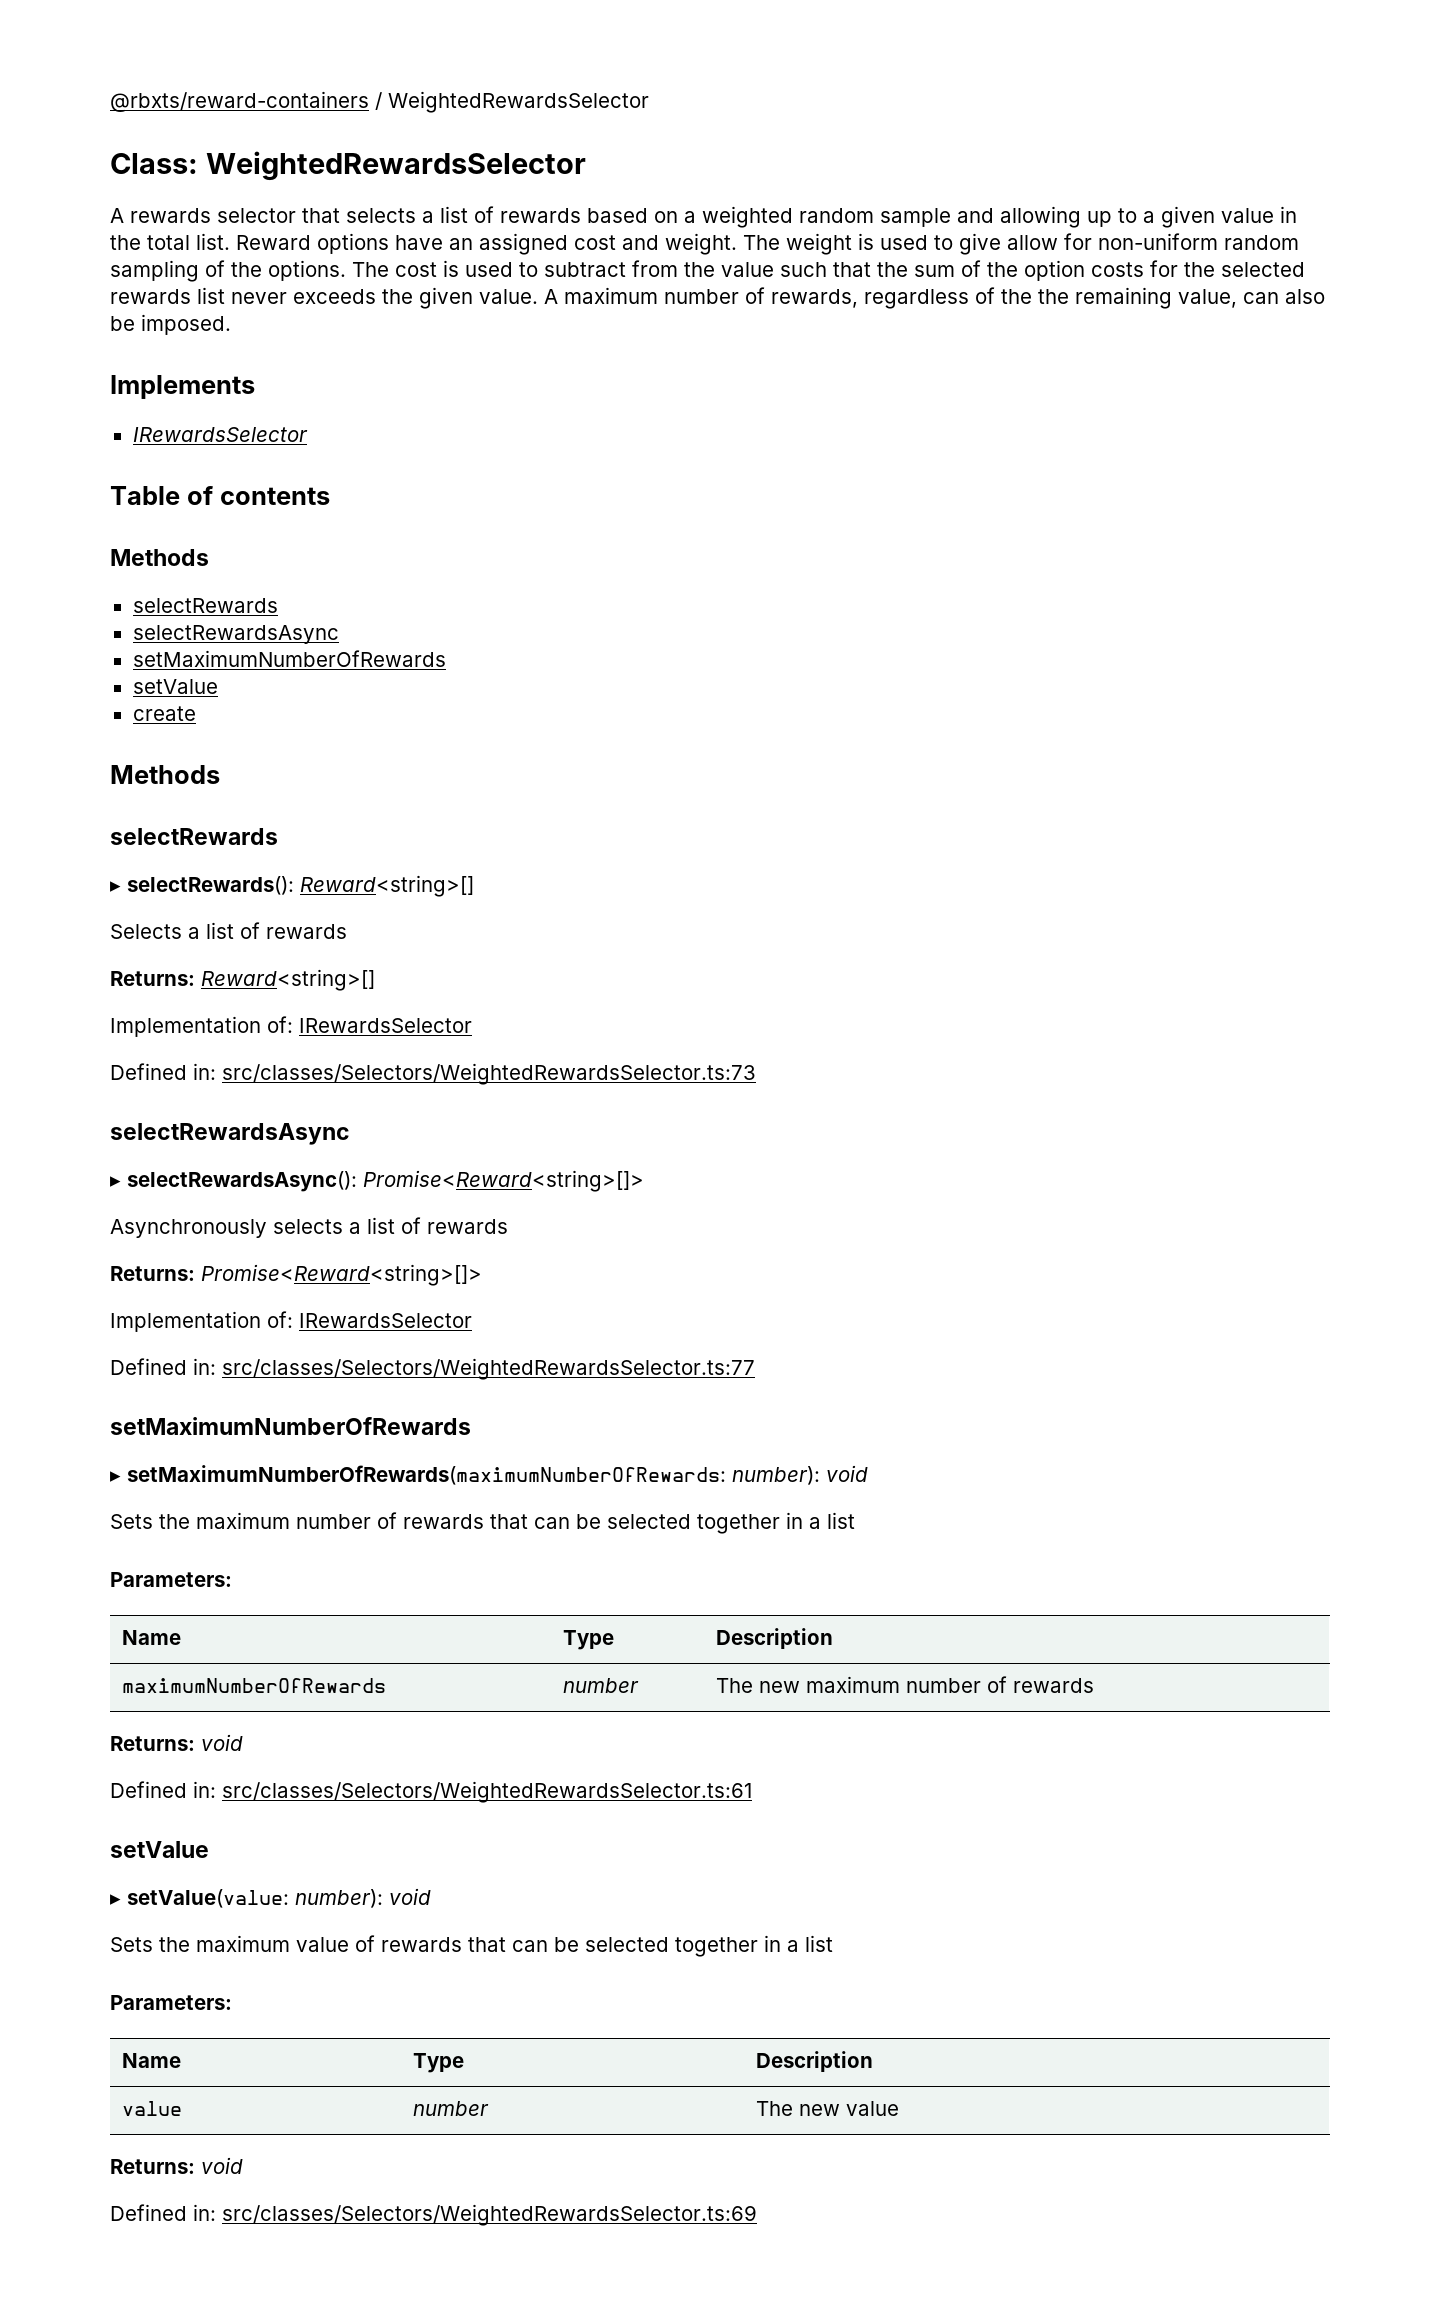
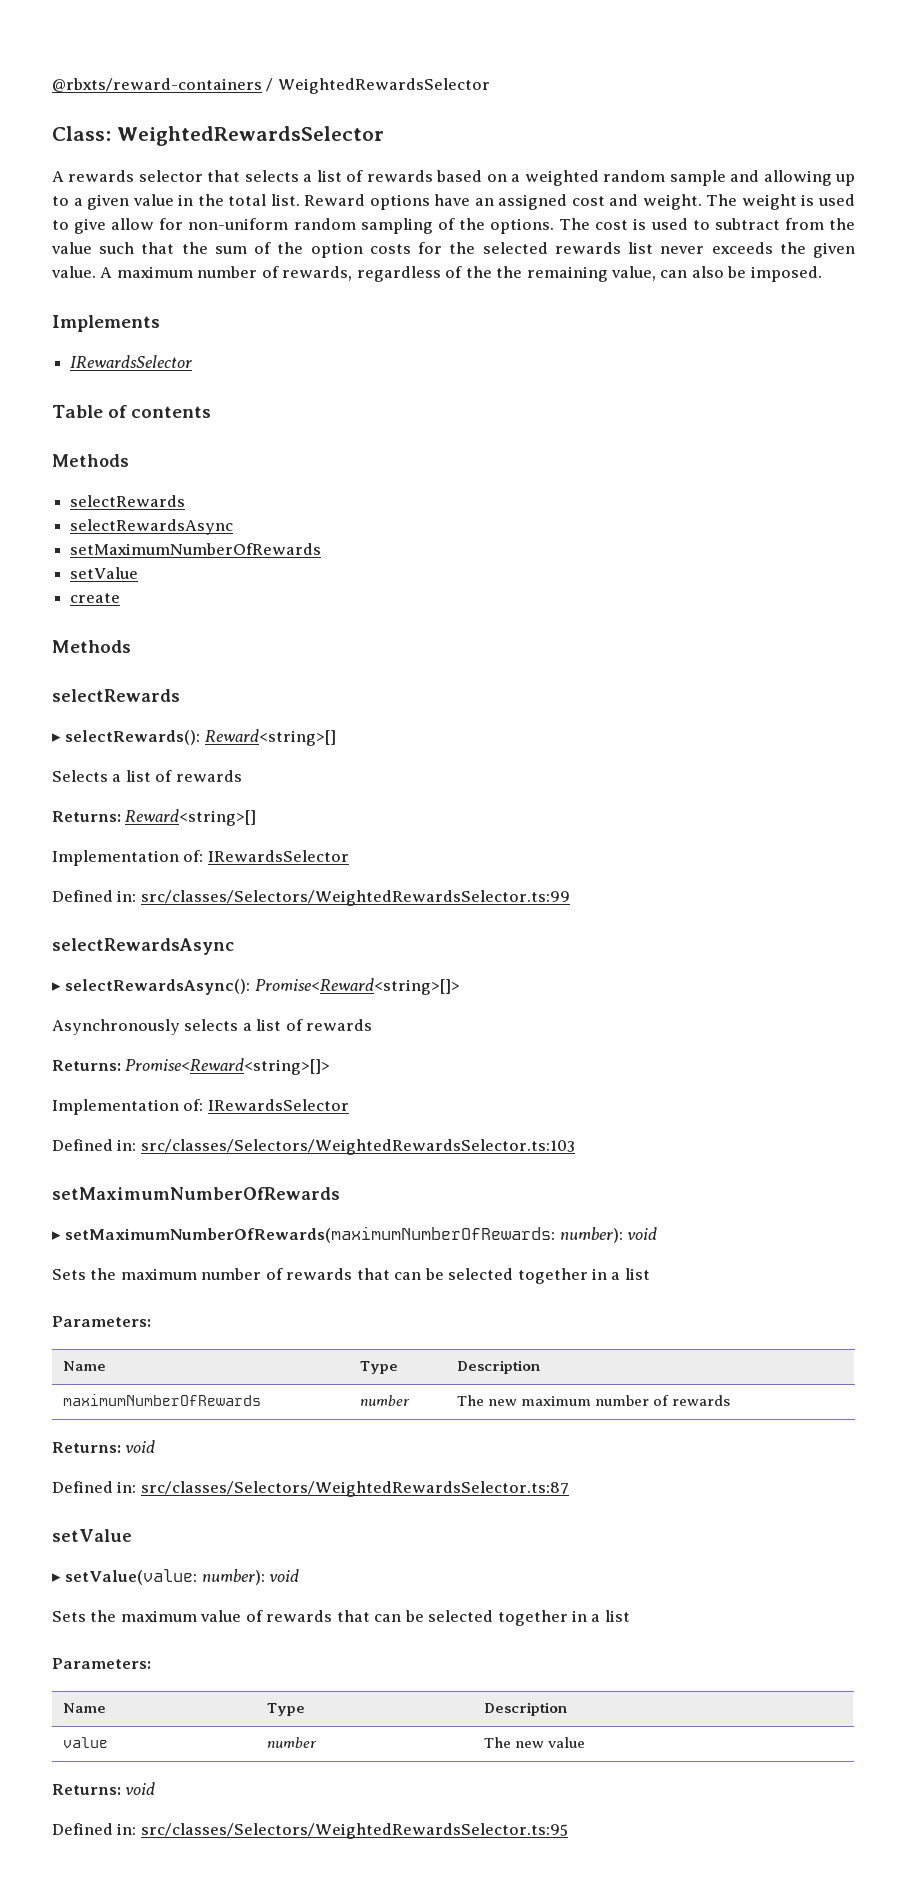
- Defined in: src/classes/Selectors/WeightedRewardsSelector.ts:73
+ Defined in: src/classes/Selectors/WeightedRewardsSelector.ts:99
- Defined in: src/classes/Selectors/WeightedRewardsSelector.ts:77
+ Defined in: src/classes/Selectors/WeightedRewardsSelector.ts:103
- Defined in: src/classes/Selectors/WeightedRewardsSelector.ts:61
+ Defined in: src/classes/Selectors/WeightedRewardsSelector.ts:87
- Defined in: src/classes/Selectors/WeightedRewardsSelector.ts:69
+ Defined in: src/classes/Selectors/WeightedRewardsSelector.ts:95

